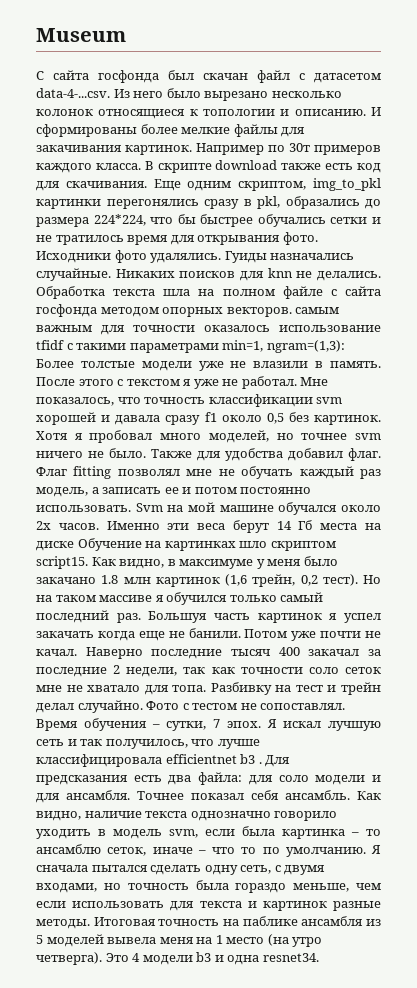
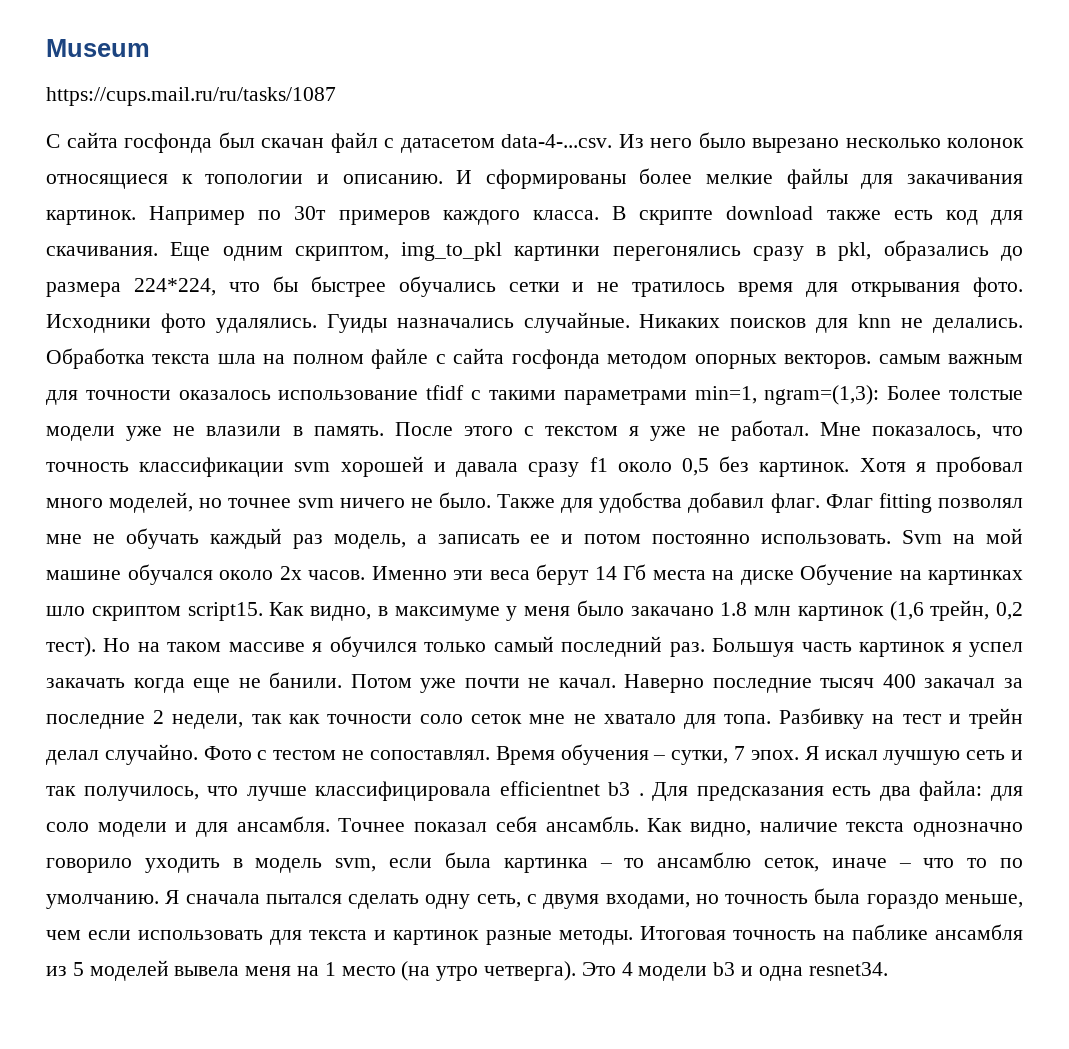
+ https://cups.mail.ru/ru/tasks/1087

